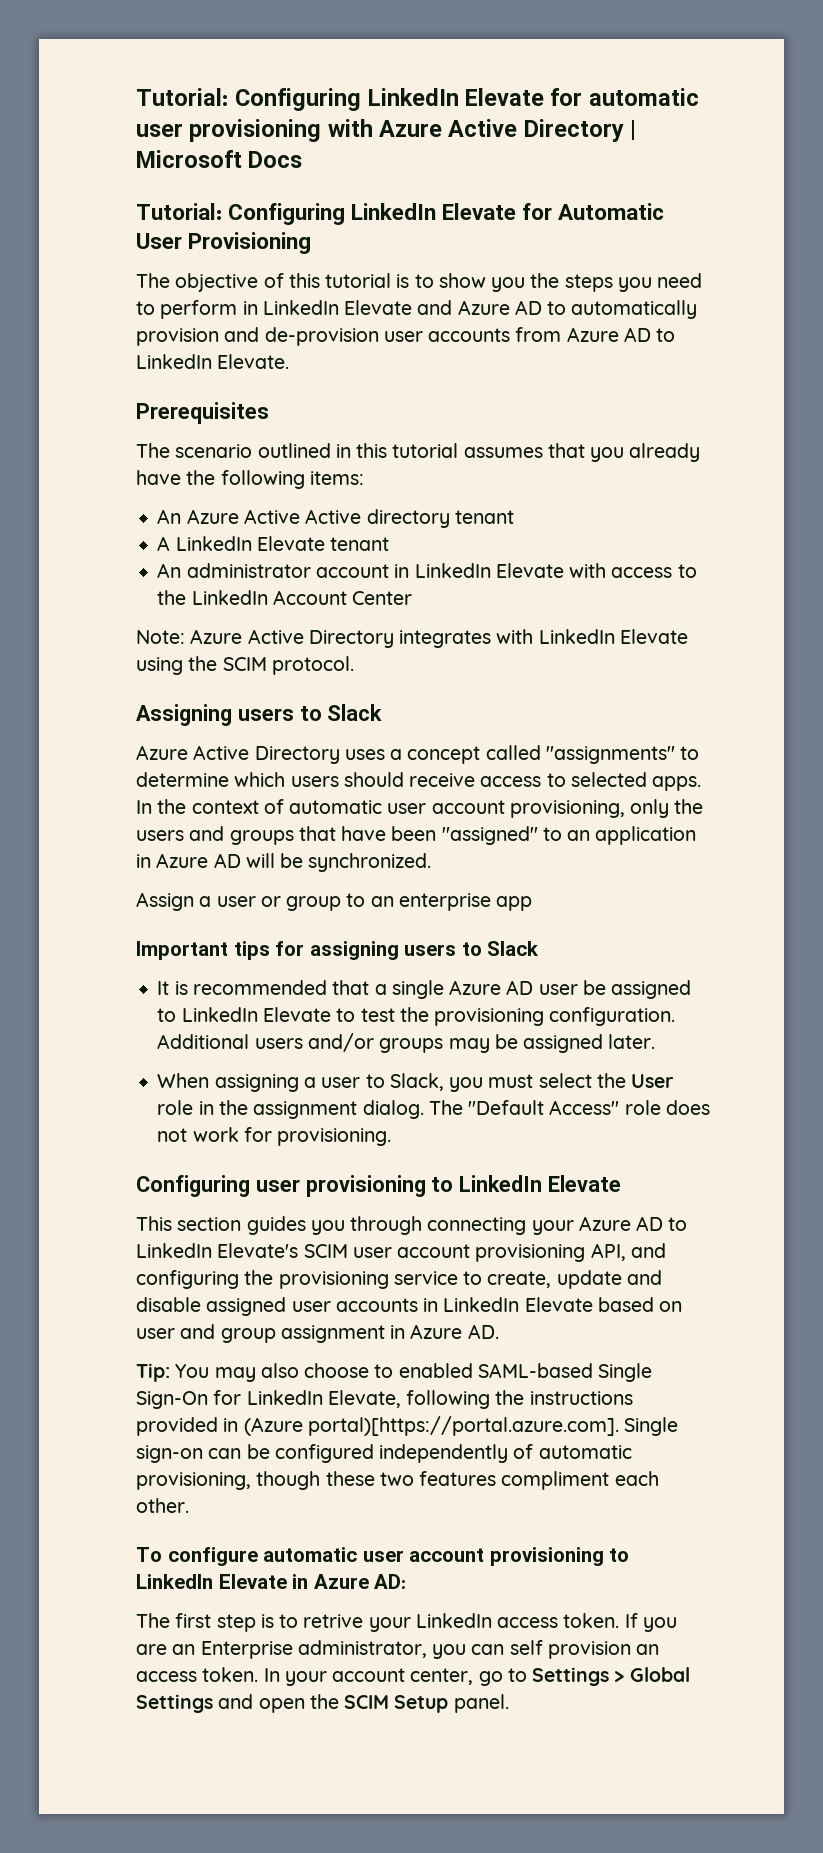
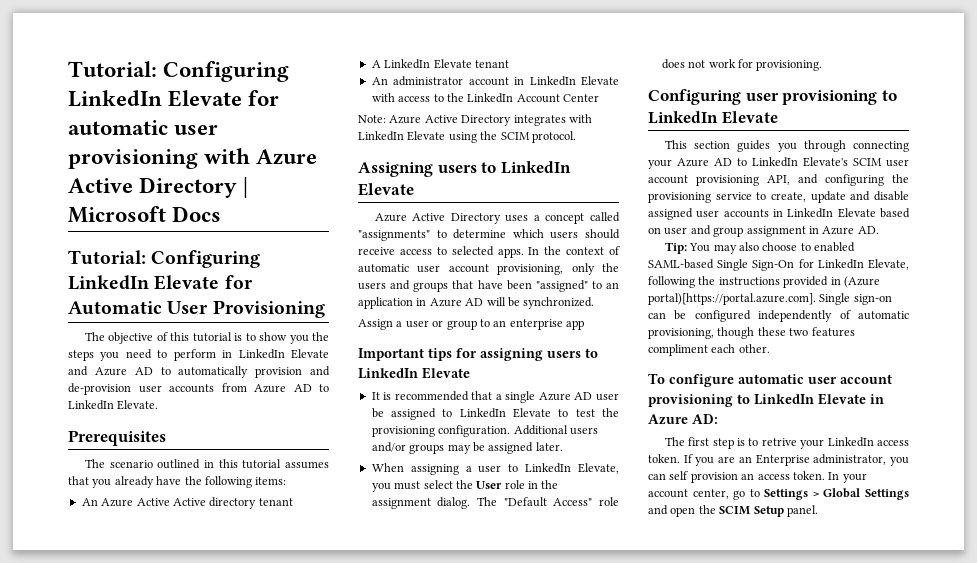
- Assigning users to Slack
+ Assigning users to LinkedIn Elevate
- Important tips for assigning users to Slack
+ Important tips for assigning users to LinkedIn Elevate
- When assigning a user to Slack, you must select the User role in the assignment dialog.
+ When assigning a user to LinkedIn Elevate, you must select the User role in the assignment dialog.

